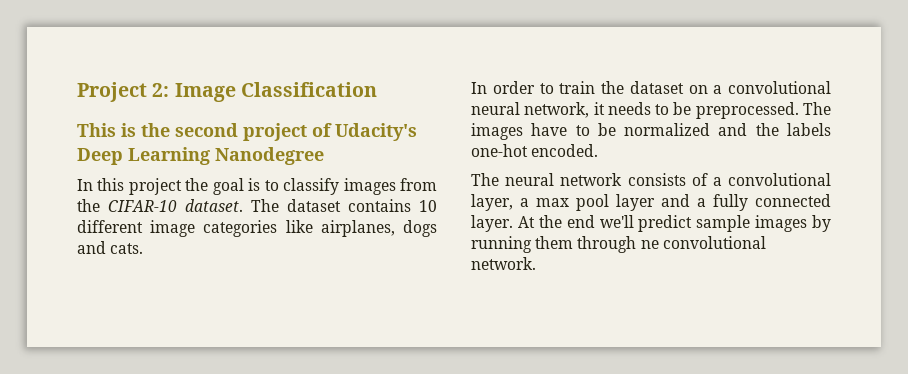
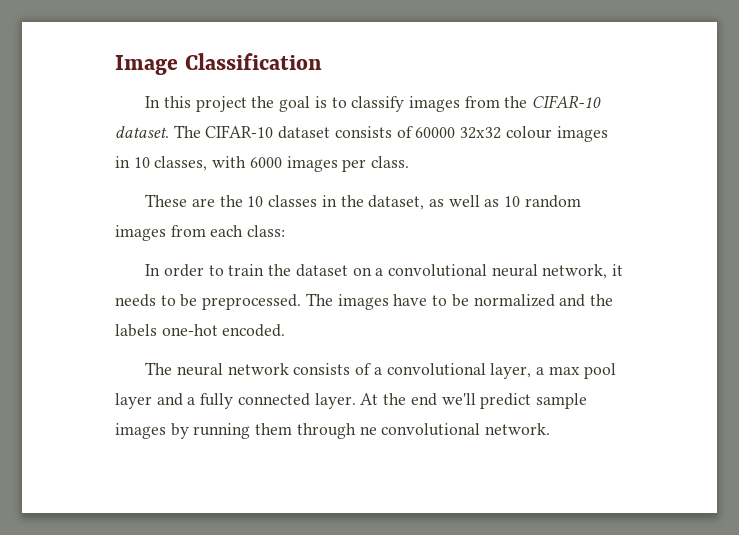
- Project 2: Image Classification
+ Image Classification
- This is the second project of Udacity's Deep Learning Nanodegree
- The dataset contains 10 different image categories like airplanes, dogs and cats.
+ The CIFAR-10 dataset consists of 60000 32x32 colour images in 10 classes, with 6000 images per class.
+ These are the 10 classes in the dataset, as well as 10 random images from each class:

